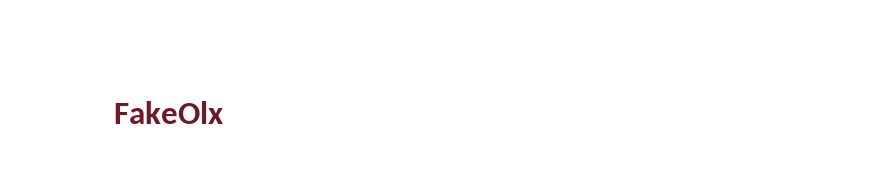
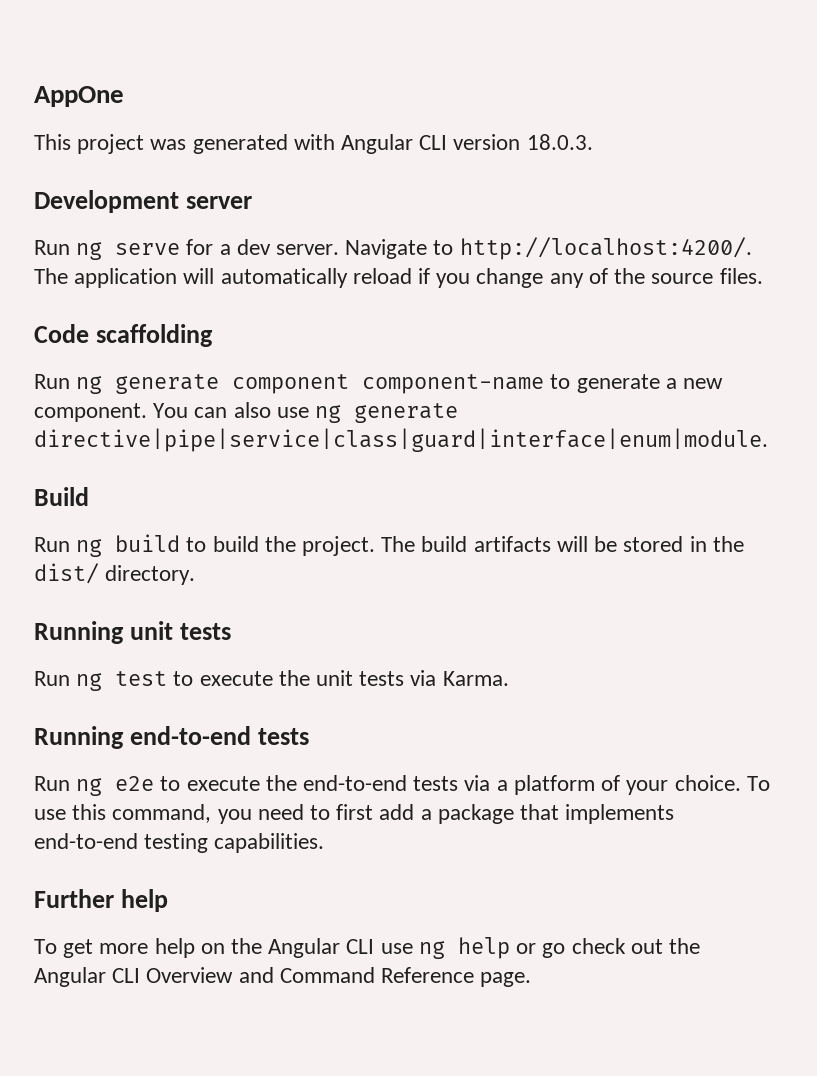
- FakeOlx
+ AppOne
+ This project was generated with Angular CLI version 18.0.3.
+ Development server
+ Run ng serve for a dev server. Navigate to http://localhost:4200/. The application will automatically reload if you change any of the source files.
+ Code scaffolding
+ Run ng generate component component-name to generate a new component. You can also use ng generate directive|pipe|service|class|guard|interface|enum|module.
+ Build
+ Run ng build to build the project. The build artifacts will be stored in the dist/ directory.
+ Running unit tests
+ Run ng test to execute the unit tests via Karma.
+ Running end-to-end tests
+ Run ng e2e to execute the end-to-end tests via a platform of your choice. To use this command, you need to first add a package that implements end-to-end testing capabilities.
+ Further help
+ To get more help on the Angular CLI use ng help or go check out the Angular CLI Overview and Command Reference page.

